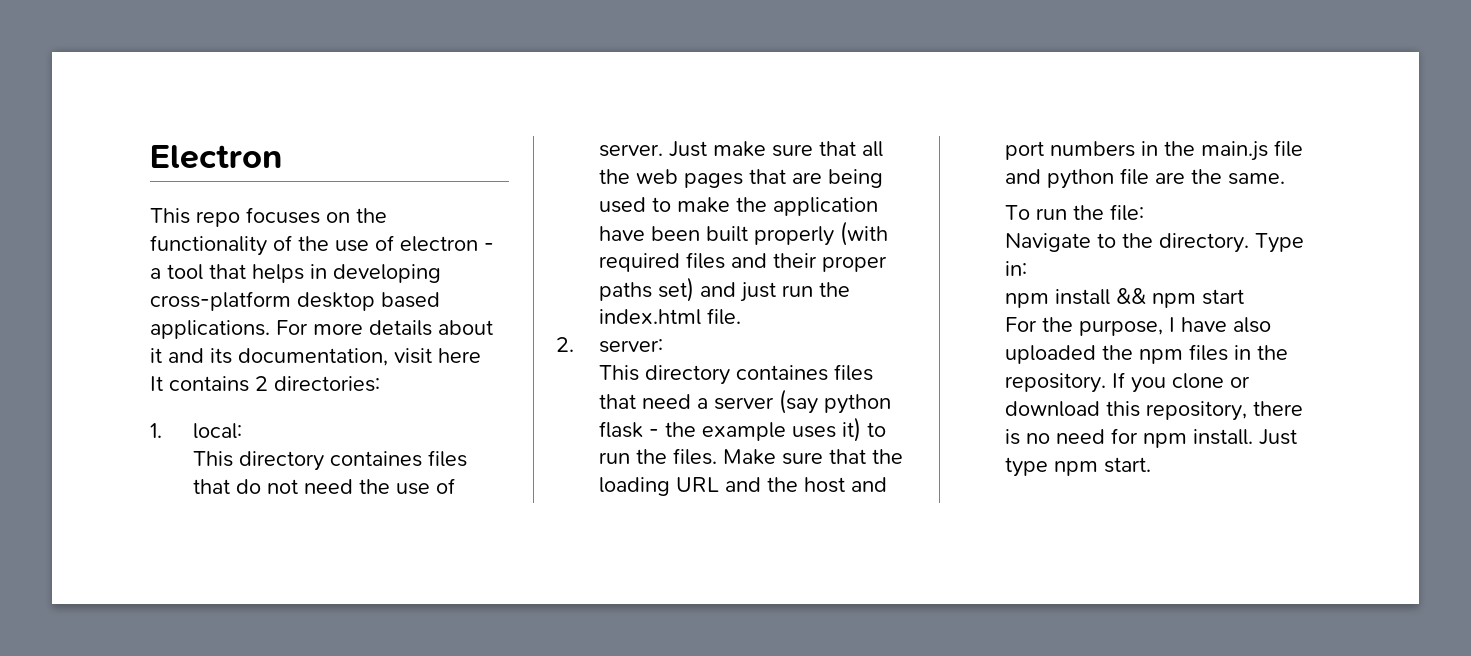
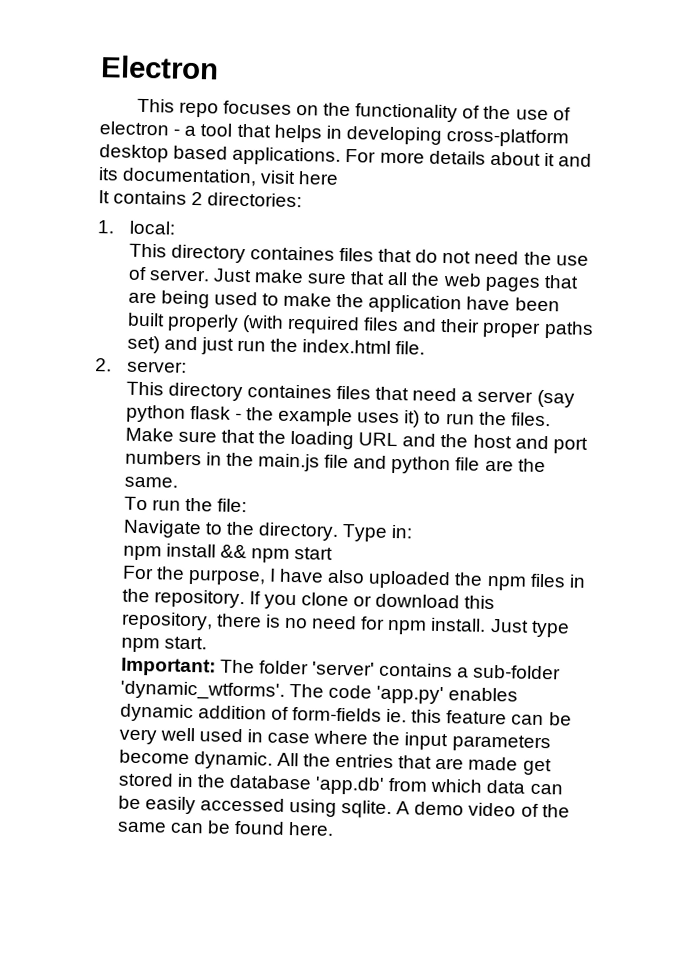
+ Important: The folder 'server' contains a sub-folder 'dynamic_wtforms'. The code 'app.py' enables dynamic addition of form-fields ie. this feature can be very well used in case where the input parameters become dynamic. All the entries that are made get stored in the database 'app.db' from which data can be easily accessed using sqlite. A demo video of the same can be found here.

